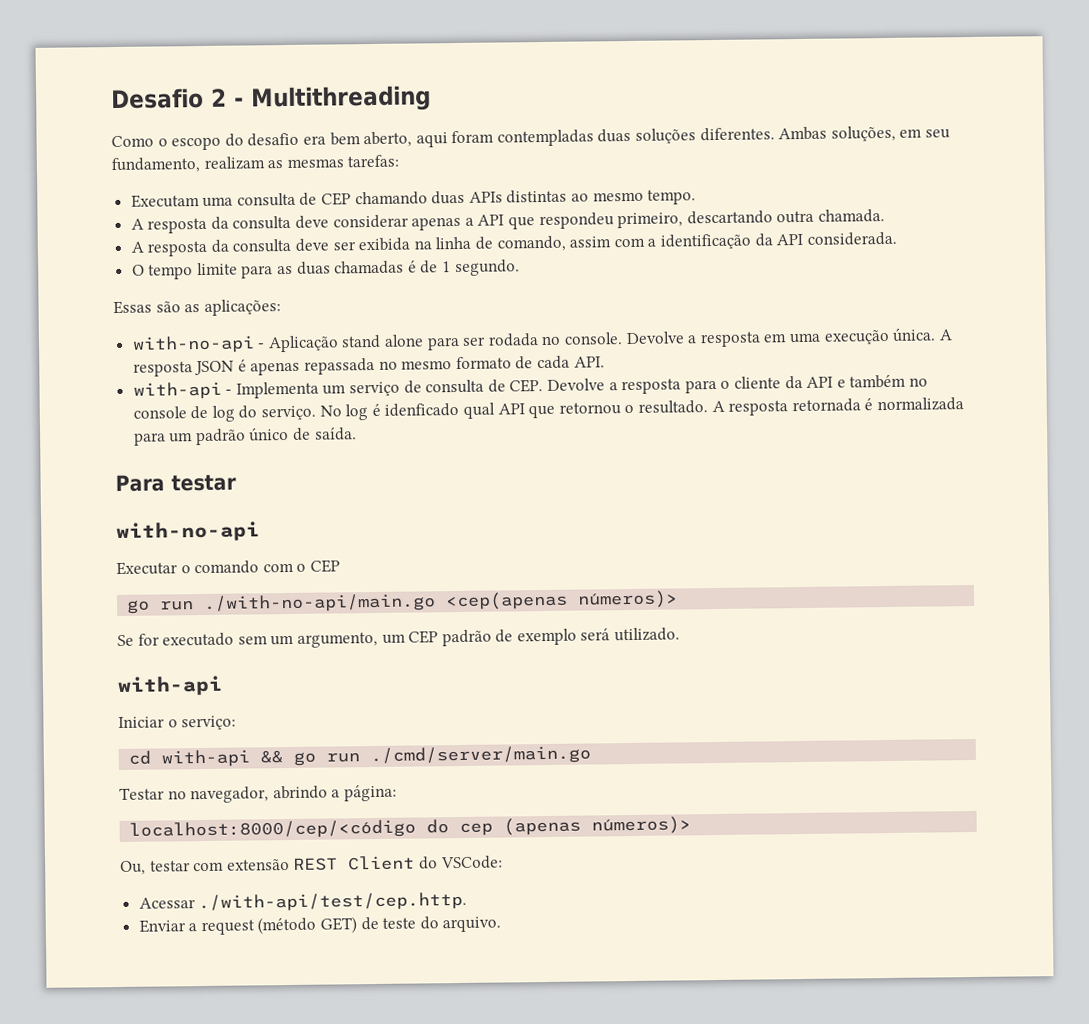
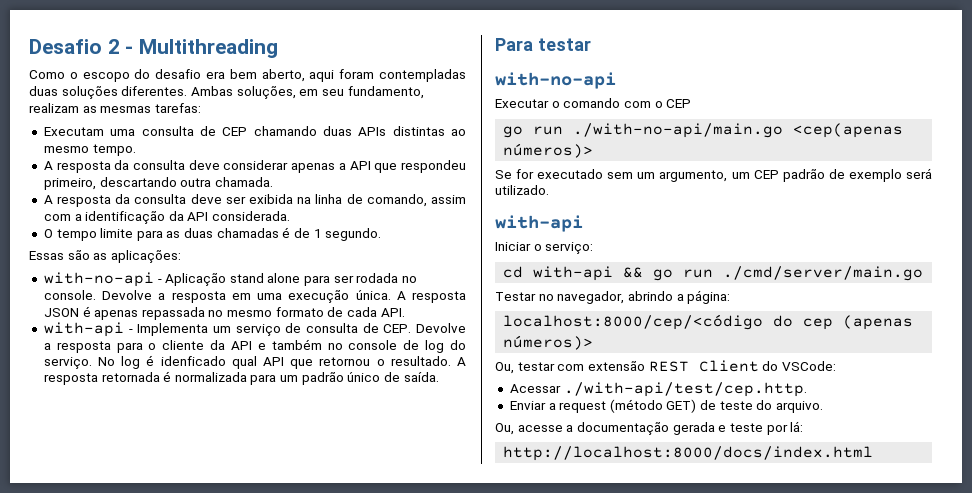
+ Ou, acesse a documentação gerada e teste por lá:
+ http://localhost:8000/docs/index.html

